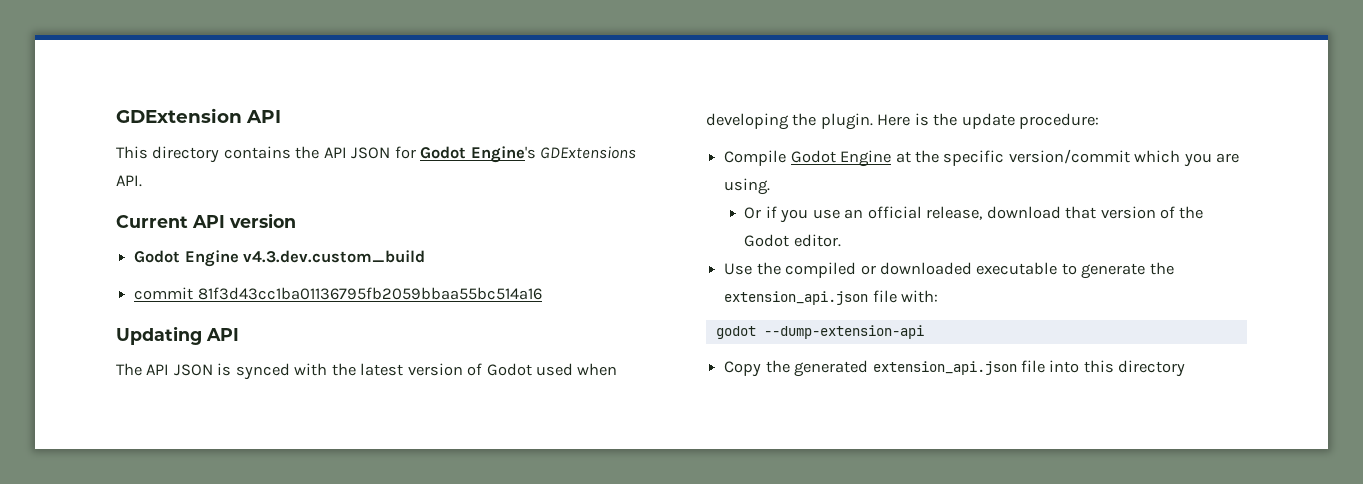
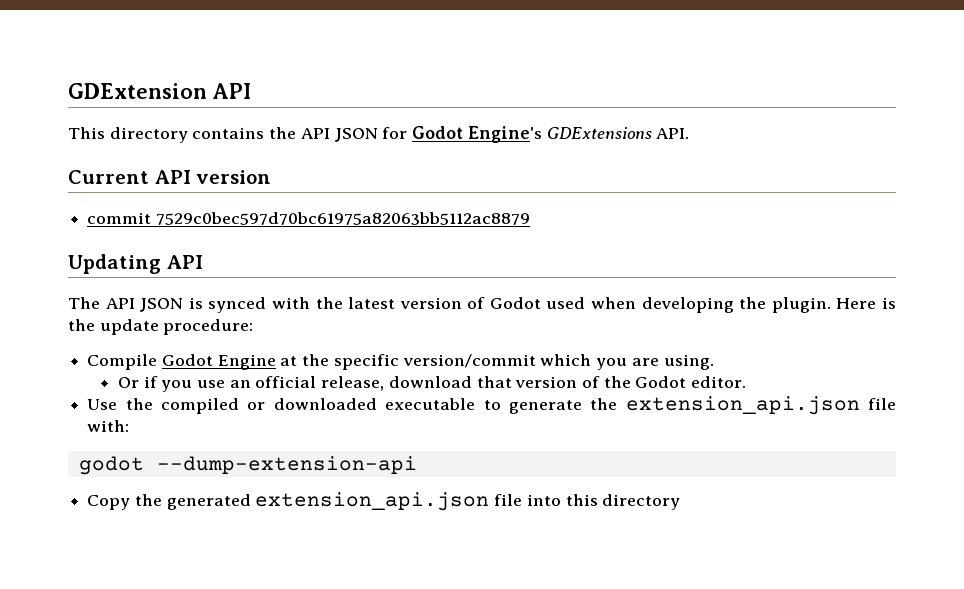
- Godot Engine v4.3.dev.custom_build
- commit 81f3d43cc1ba01136795fb2059bbaa55bc514a16
+ commit 7529c0bec597d70bc61975a82063bb5112ac8879

